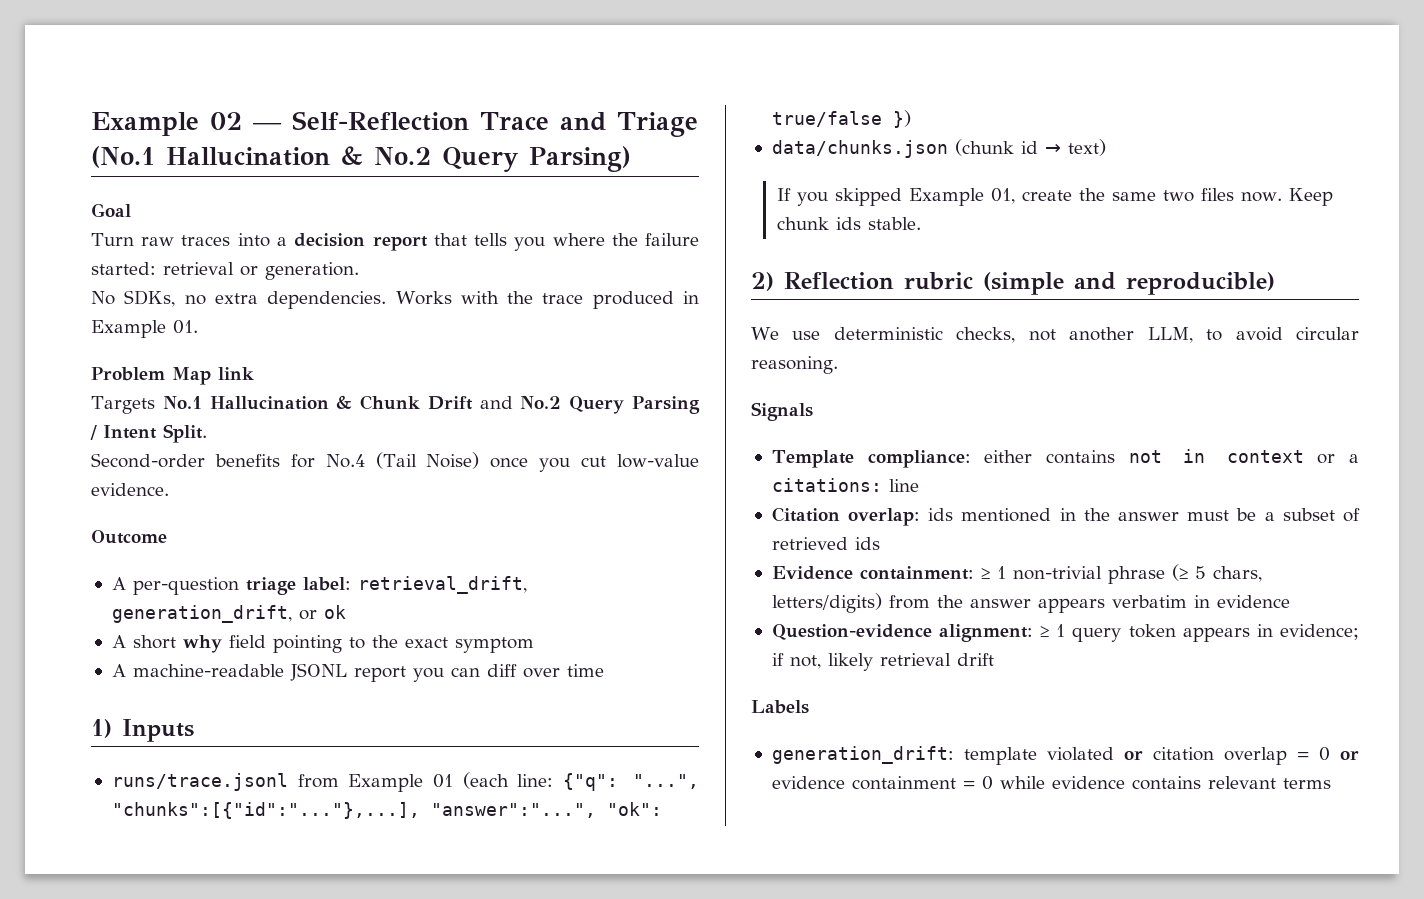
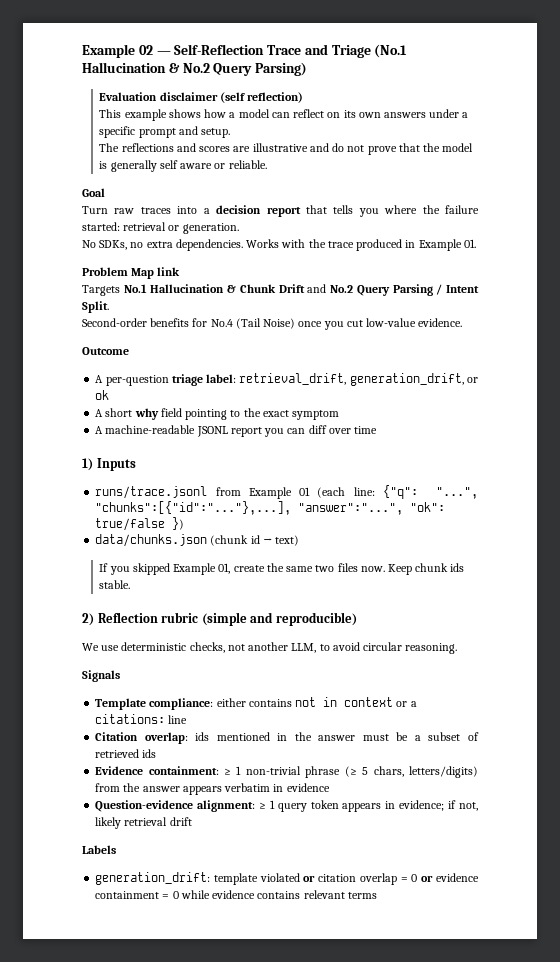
+ Evaluation disclaimer (self reflection)
+ This example shows how a model can reflect on its own answers under a specific prompt and setup.
+ The reflections and scores are illustrative and do not prove that the model is generally self aware or reliable.

